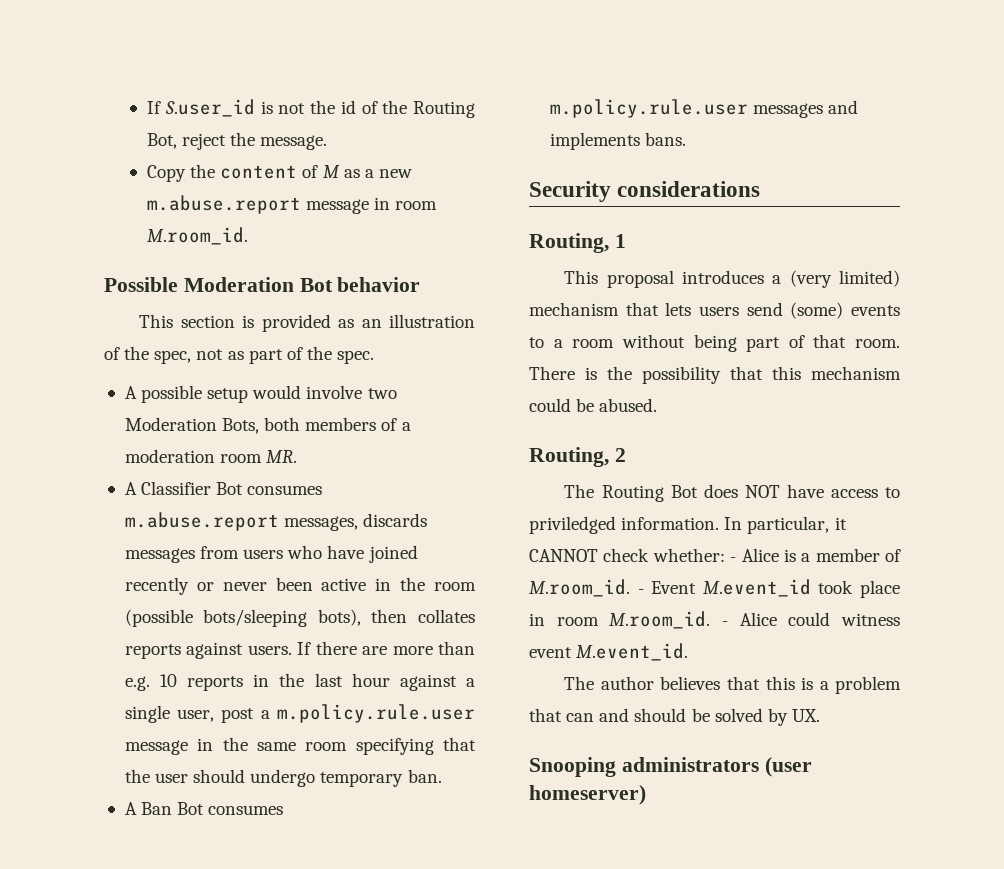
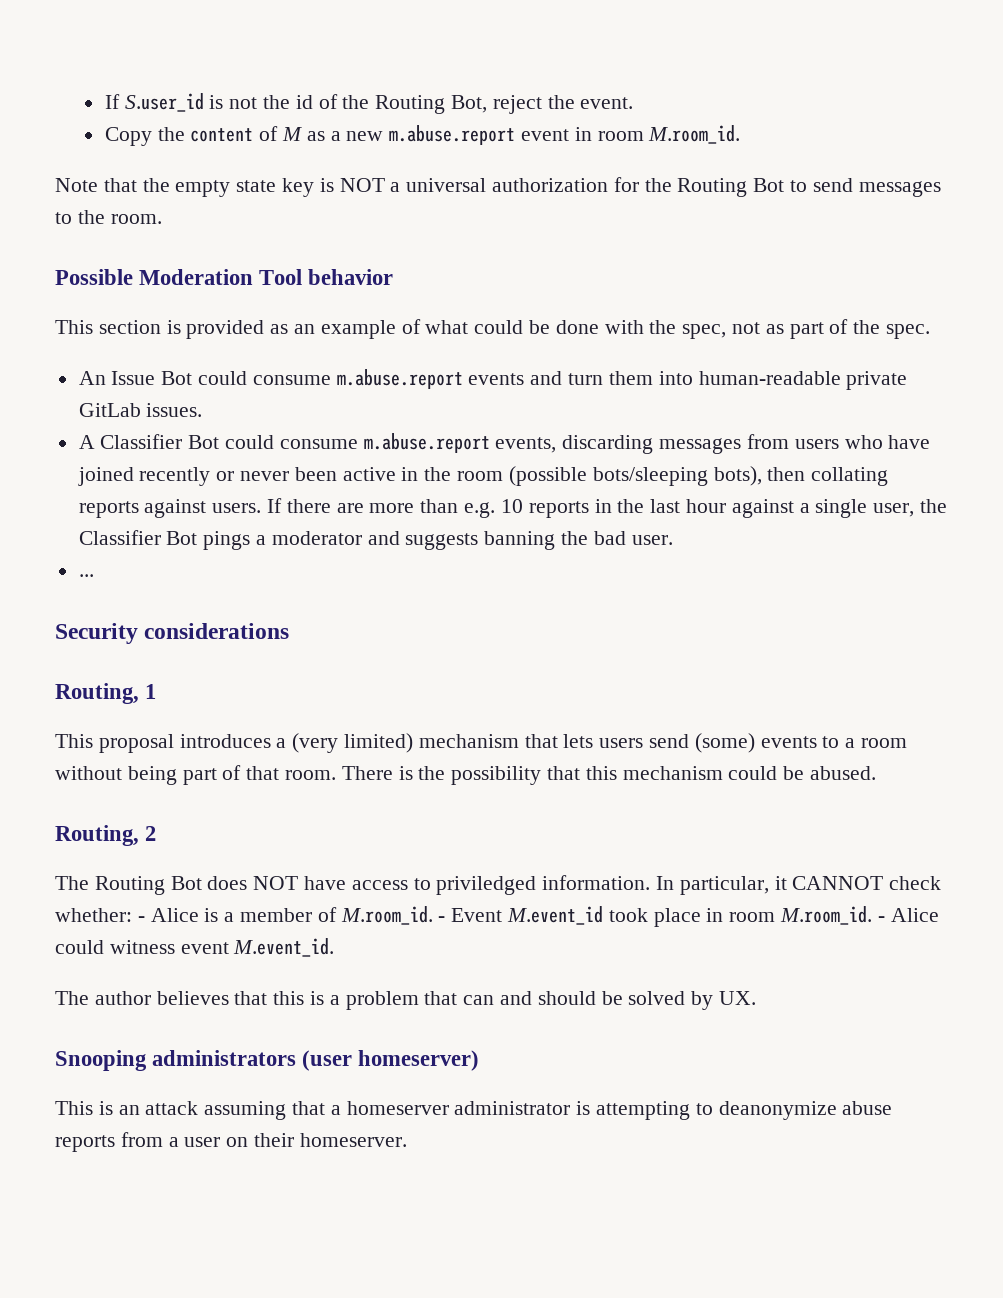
- If S.user_id is not the id of the Routing Bot, reject the message.
+ If S.user_id is not the id of the Routing Bot, reject the event.
- Copy the content of M as a new m.abuse.report message in room M.room_id.
+ Copy the content of M as a new m.abuse.report event in room M.room_id.
+ Note that the empty state key is NOT a universal authorization for the Routing Bot to send messages to the room.
- Possible Moderation Bot behavior
+ Possible Moderation Tool behavior
- This section is provided as an illustration of the spec, not as part of the spec.
+ This section is provided as an example of what could be done with the spec, not as part of the spec.
- A possible setup would involve two Moderation Bots, both members of a moderation room MR.
- A Classifier Bot consumes m.abuse.report messages, discards messages from users who have joined recently or never been active in the room (possible bots/sleeping bots), then collates reports against users.
+ An Issue Bot could consume m.abuse.report events and turn them into human-readable private GitLab issues.
+ A Classifier Bot could consume m.abuse.report events, discarding messages from users who have joined recently or never been active in the room (possible bots/sleeping bots), then collating reports against users.
- If there are more than e.g. 10 reports in the last hour against a single user, post a m.policy.rule.user message in the same room specifying that the user should undergo temporary ban.
- A Ban Bot consumes m.policy.rule.user messages and implements bans.
+ If there are more than e.g. 10 reports in the last hour against a single user, the Classifier Bot pings a moderator and suggests banning the bad user.
+ ...
+ This is an attack assuming that a homeserver administrator is attempting to deanonymize abuse reports from a user on their homeserver.

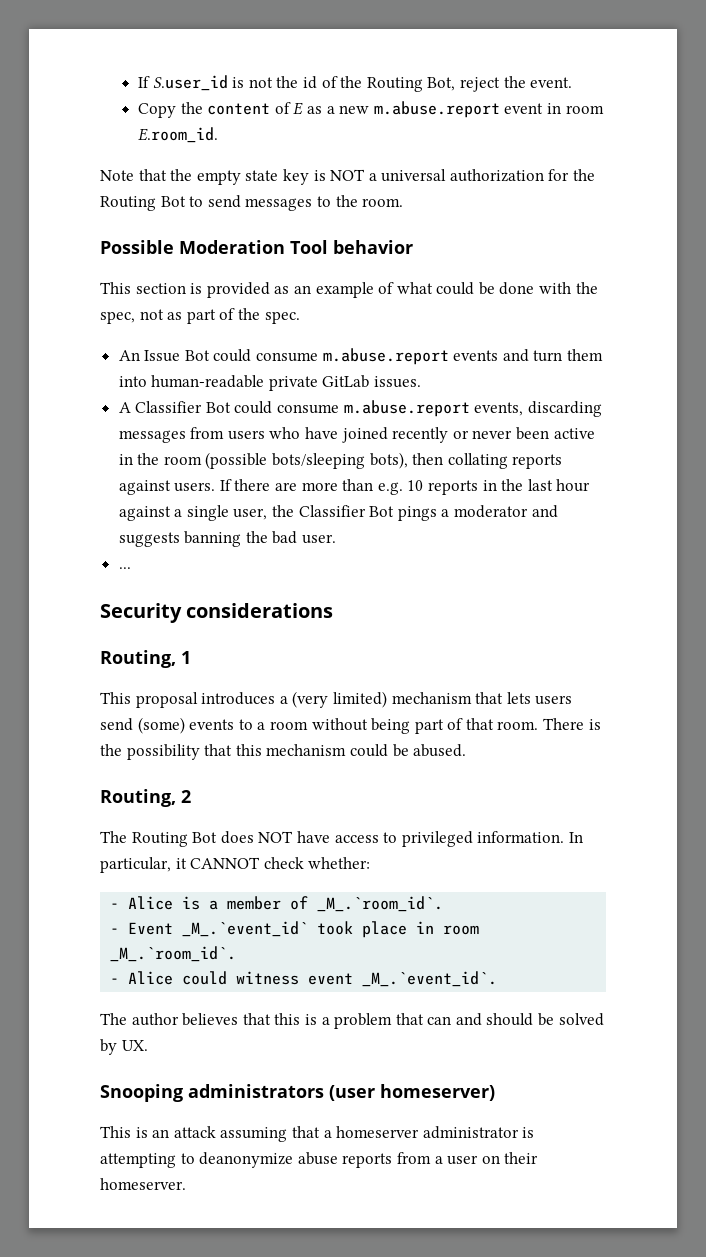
- Copy the content of M as a new m.abuse.report event in room M.room_id.
+ Copy the content of E as a new m.abuse.report event in room E.room_id.
- The Routing Bot does NOT have access to priviledged information.
+ The Routing Bot does NOT have access to privileged information.
- In particular, it CANNOT check whether: - Alice is a member of M.room_id. - Event M.event_id took place in room M.room_id. - Alice could witness event M.event_id.
+ In particular, it CANNOT check whether:
+ - Alice is a member of _M_.`room_id`.
+ - Event _M_.`event_id` took place in room _M_.`room_id`.
+ - Alice could witness event _M_.`event_id`.

